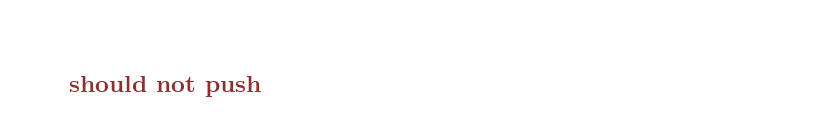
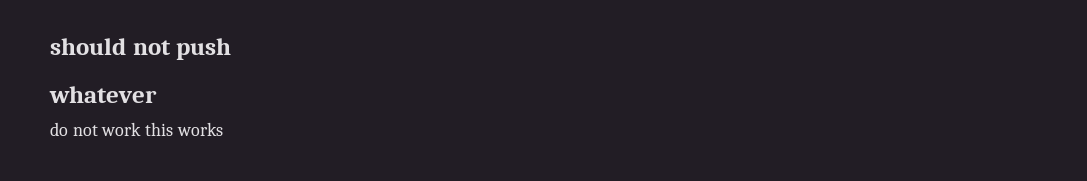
+ whatever
+ do not work this works

